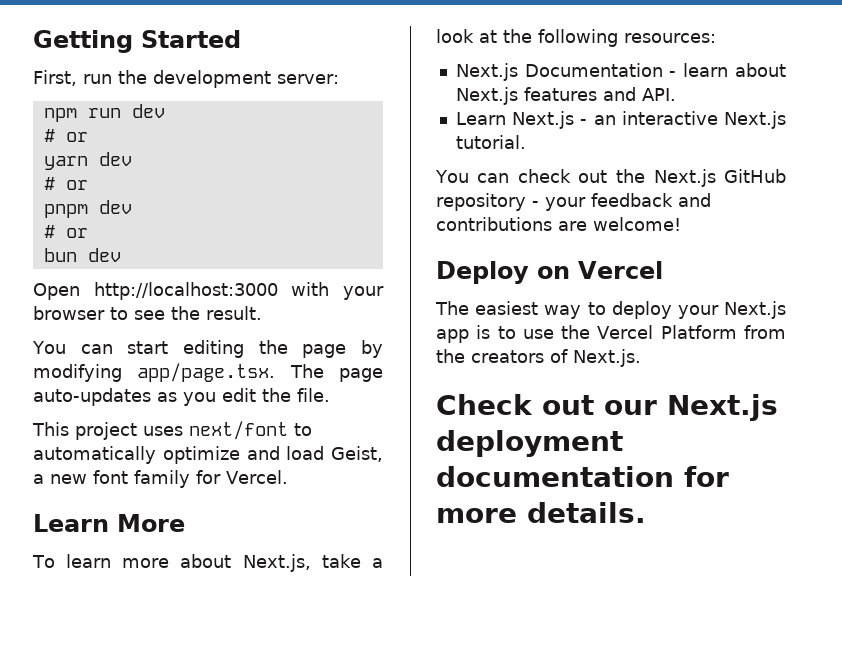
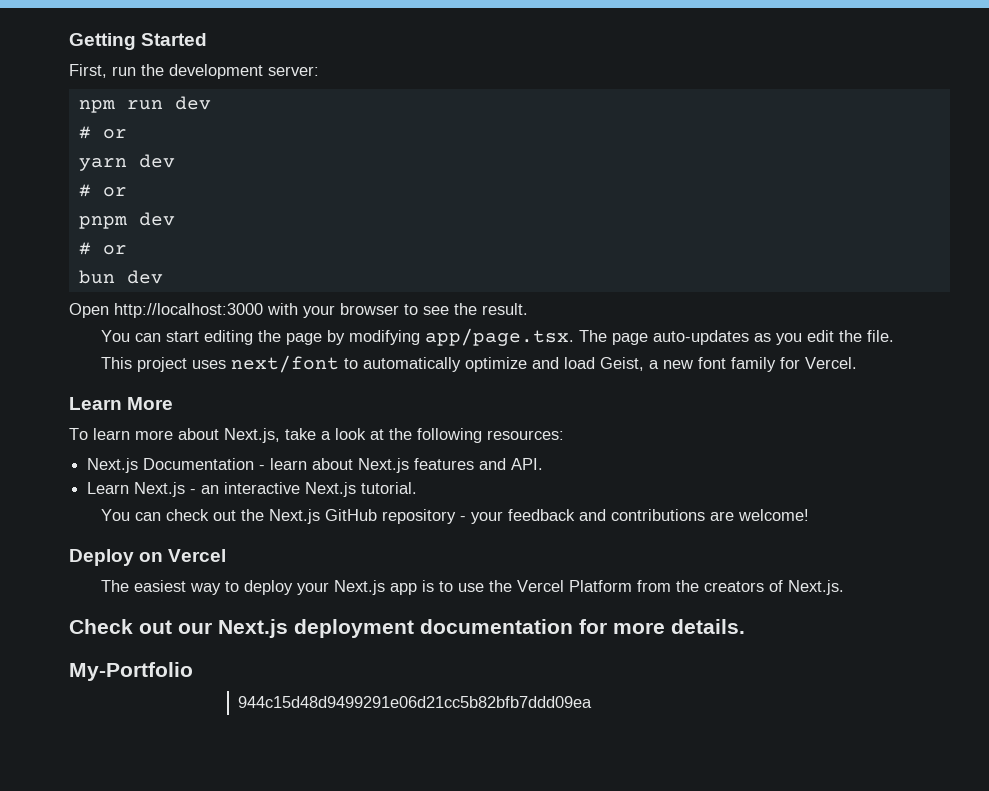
+ My-Portfolio
+ 944c15d48d9499291e06d21cc5b82bfb7ddd09ea

